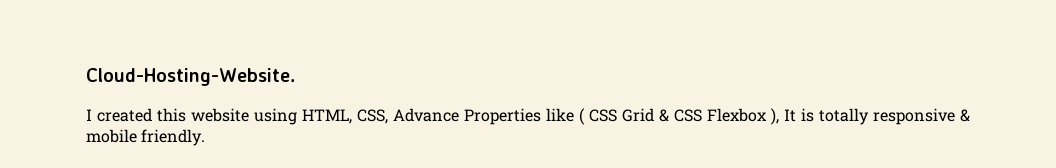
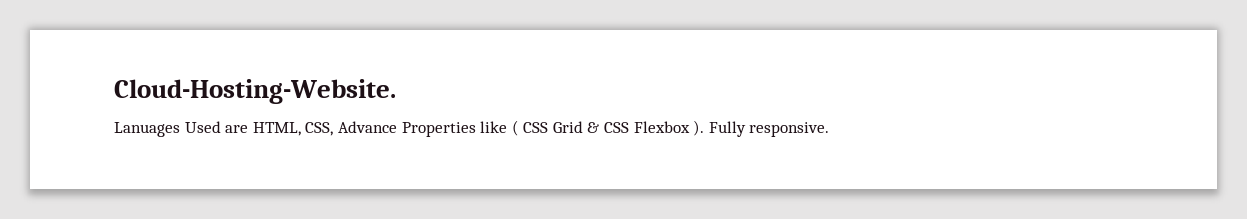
- I created this website using HTML, CSS, Advance Properties like ( CSS Grid & CSS Flexbox ), It is totally responsive & mobile friendly.
+ Lanuages Used are HTML, CSS, Advance Properties like ( CSS Grid & CSS Flexbox ). Fully responsive.

